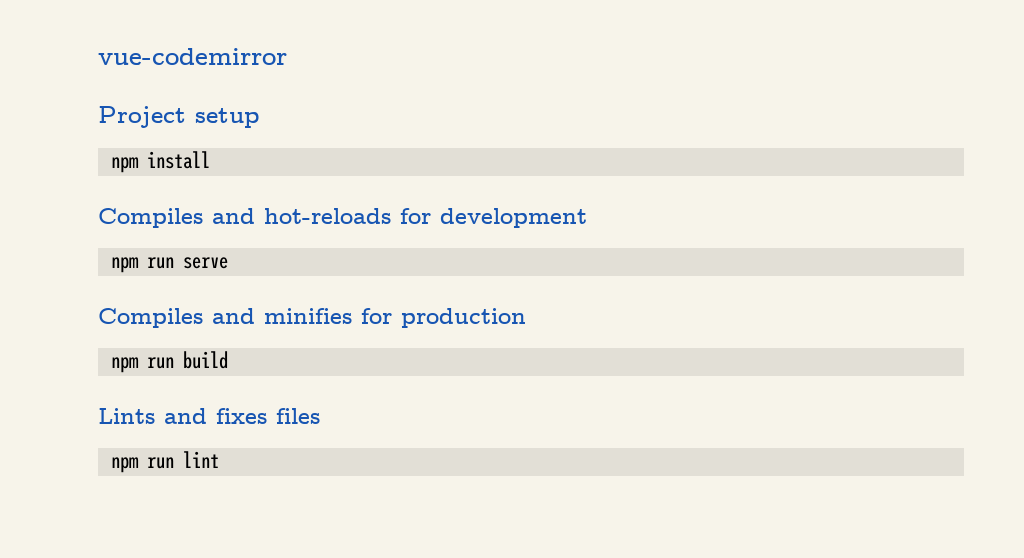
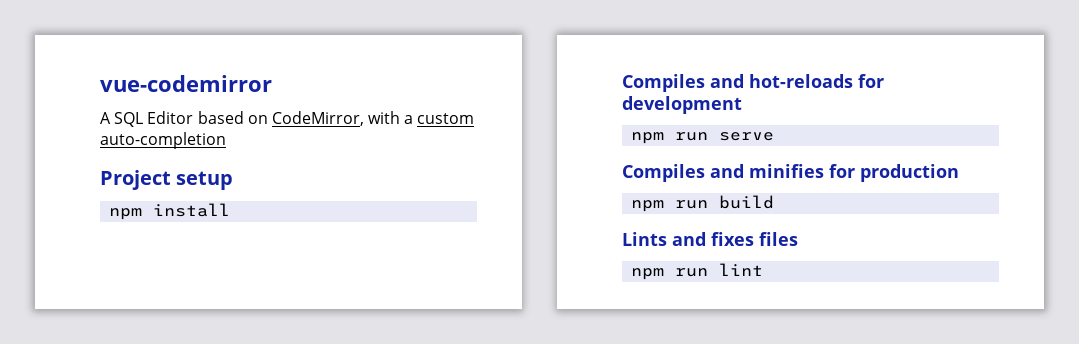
+ A SQL Editor based on CodeMirror, with a custom auto-completion

